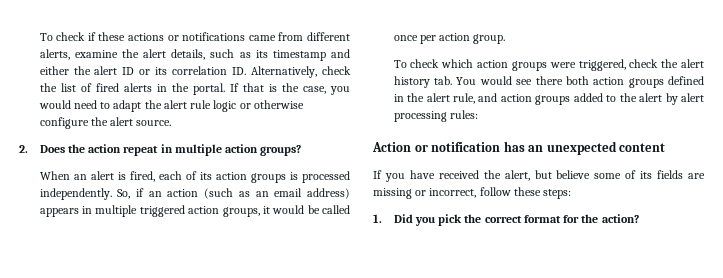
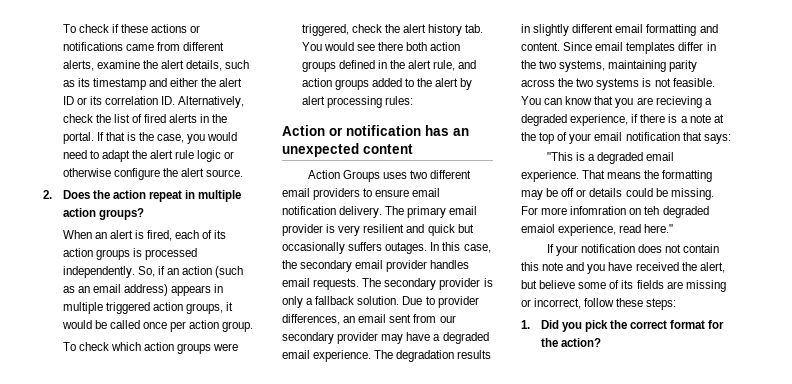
- If you have received the alert, but believe some of its fields are missing or incorrect, follow these steps:
+ Action Groups uses two different email providers to ensure email notification delivery. The primary email provider is very resilient and quick but occasionally suffers outages. In this case, the secondary email provider handles email requests. The secondary provider is only a fallback solution. Due to provider differences, an email sent from our secondary provider may have a degraded email experience. The degradation results in slightly different email formatting and content. Since email templates differ in the two systems, maintaining parity across the two systems is not feasible. You can know that you are recieving a degraded experience, if there is a note at the top of your email notification that says:
+ "This is a degraded email experience. That means the formatting may be off or details could be missing. For more infomration on teh degraded emaiol experience, read here."
+ If your notification does not contain this note and you have received the alert, but believe some of its fields are missing or incorrect, follow these steps:

